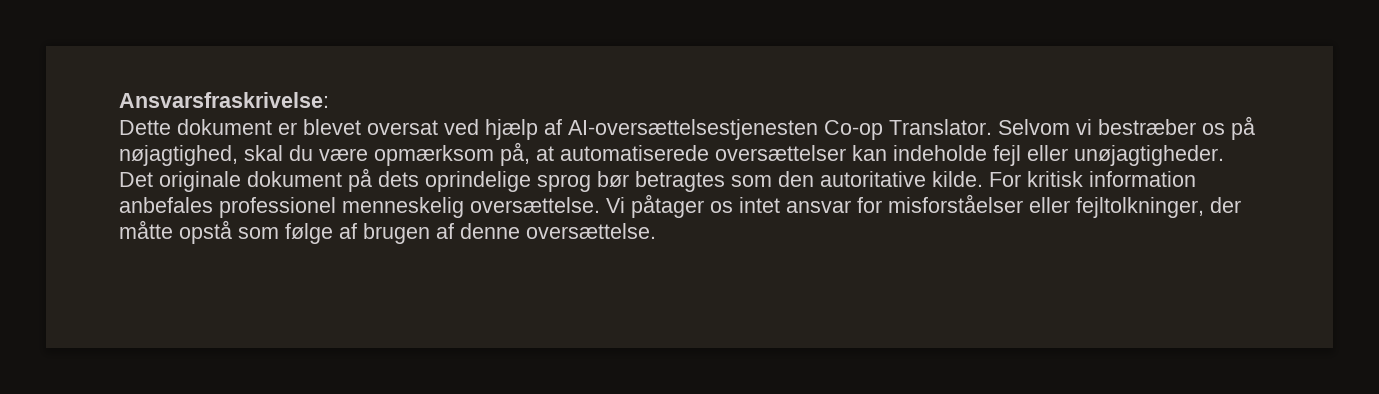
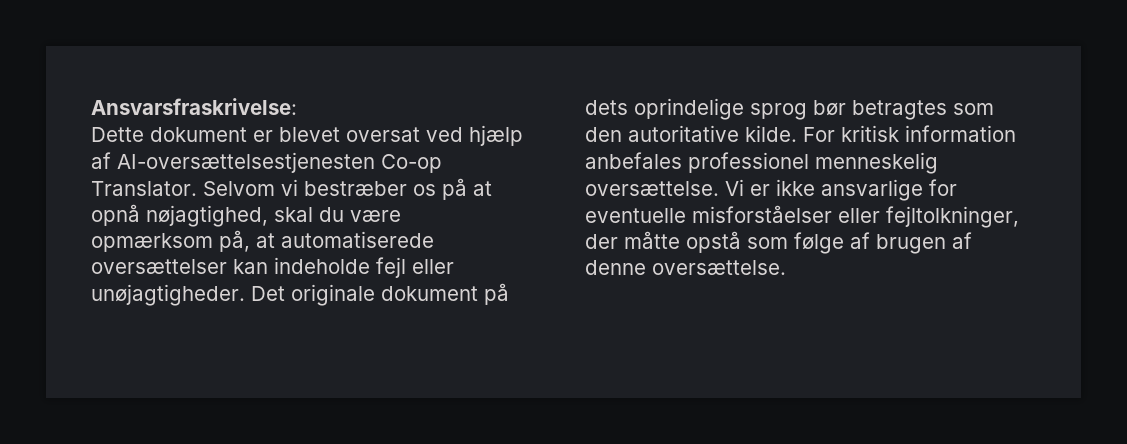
- Selvom vi bestræber os på nøjagtighed, skal du være opmærksom på, at automatiserede oversættelser kan indeholde fejl eller unøjagtigheder.
+ Selvom vi bestræber os på at opnå nøjagtighed, skal du være opmærksom på, at automatiserede oversættelser kan indeholde fejl eller unøjagtigheder.
- Vi påtager os intet ansvar for misforståelser eller fejltolkninger, der måtte opstå som følge af brugen af denne oversættelse.
+ Vi er ikke ansvarlige for eventuelle misforståelser eller fejltolkninger, der måtte opstå som følge af brugen af denne oversættelse.

